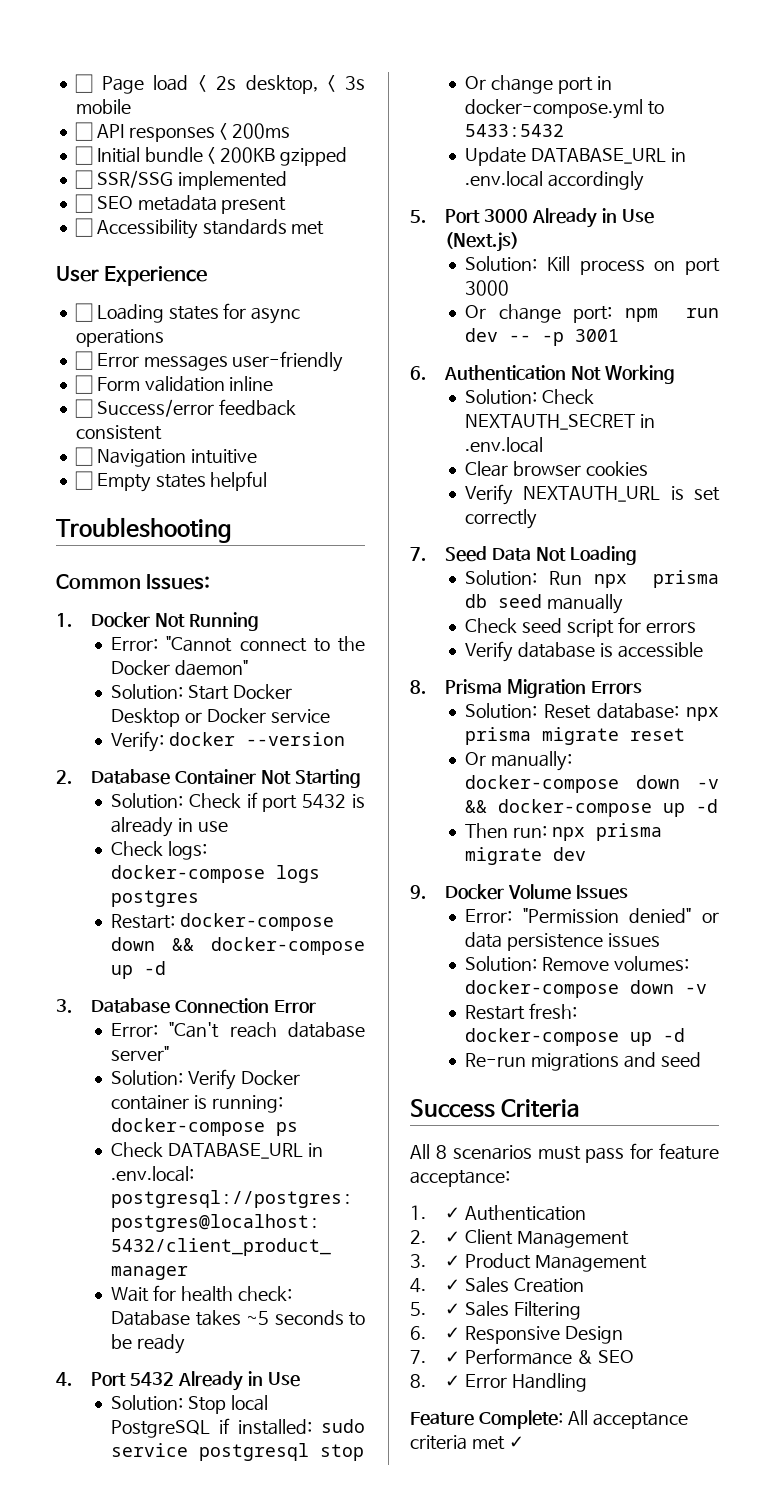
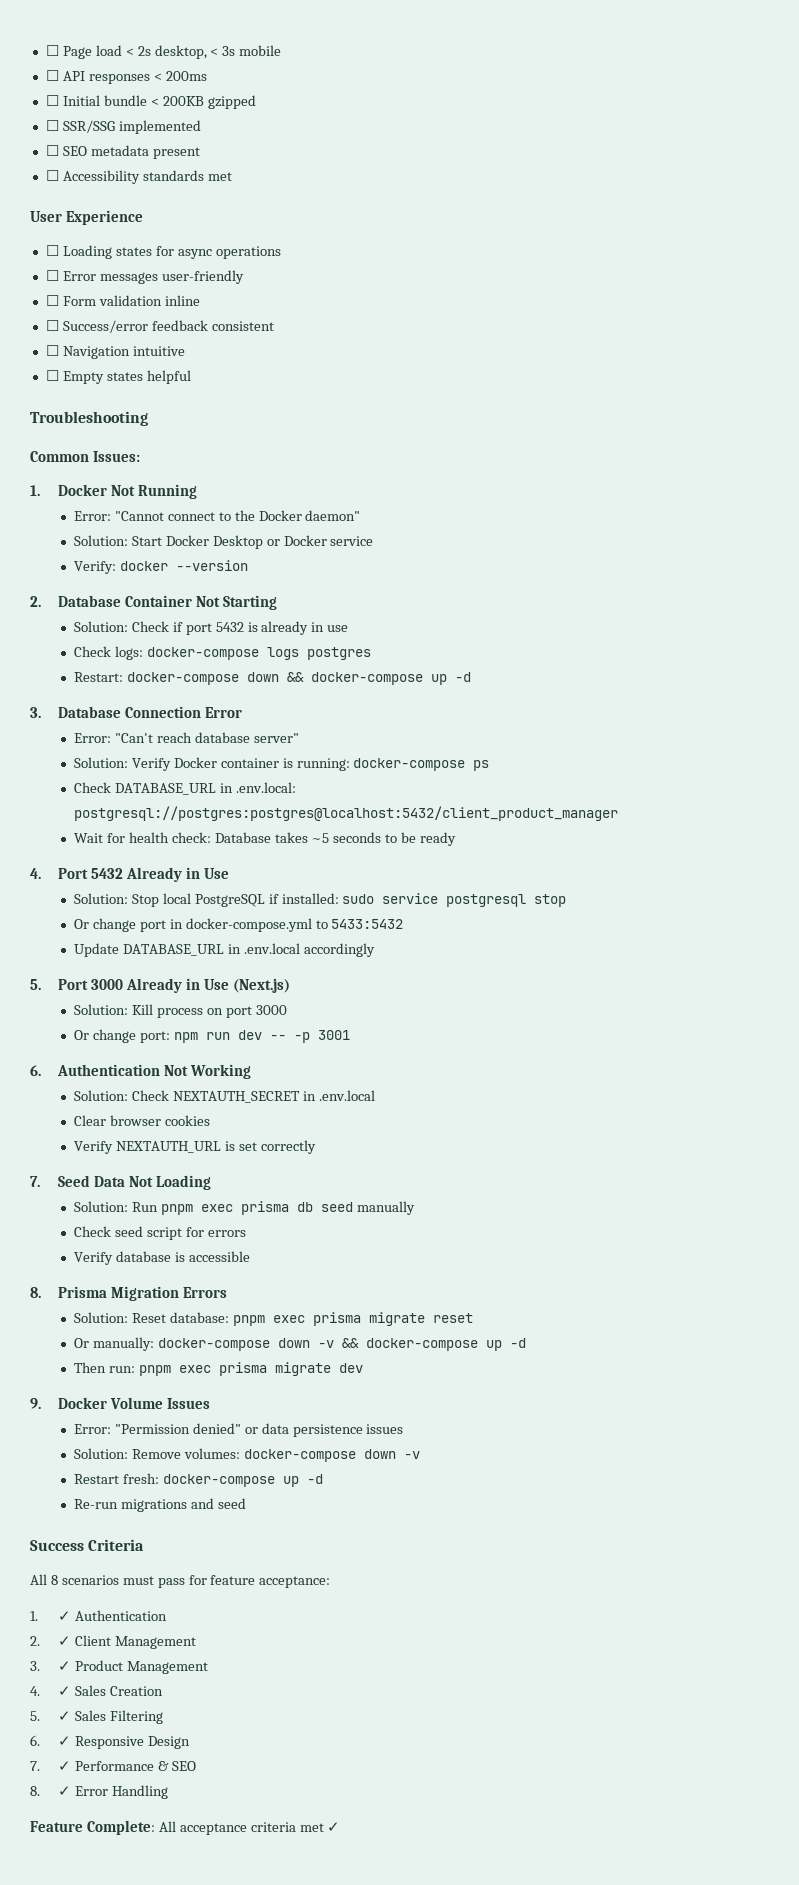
- Solution: Run npx prisma db seed manually
+ Solution: Run pnpm exec prisma db seed manually
- Solution: Reset database: npx prisma migrate reset
+ Solution: Reset database: pnpm exec prisma migrate reset
- Then run: npx prisma migrate dev
+ Then run: pnpm exec prisma migrate dev

